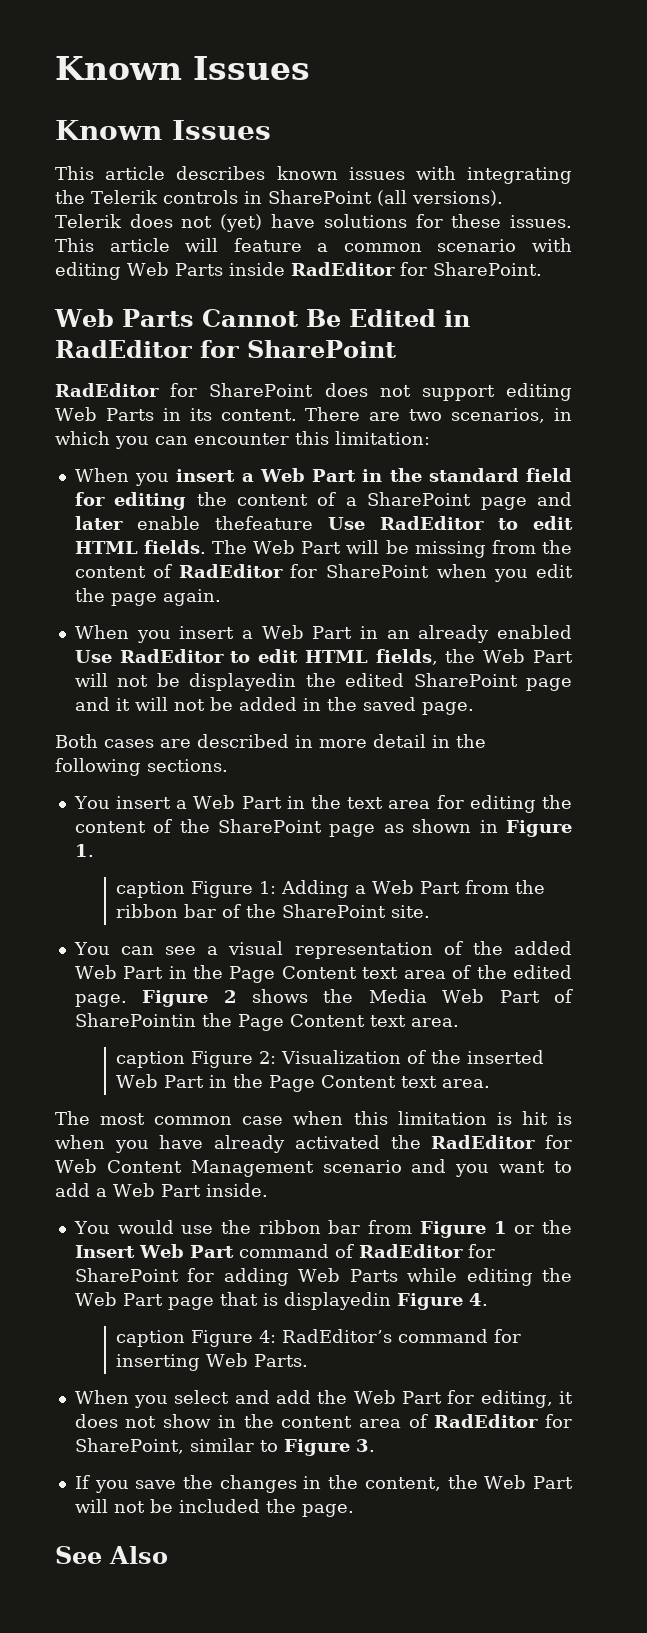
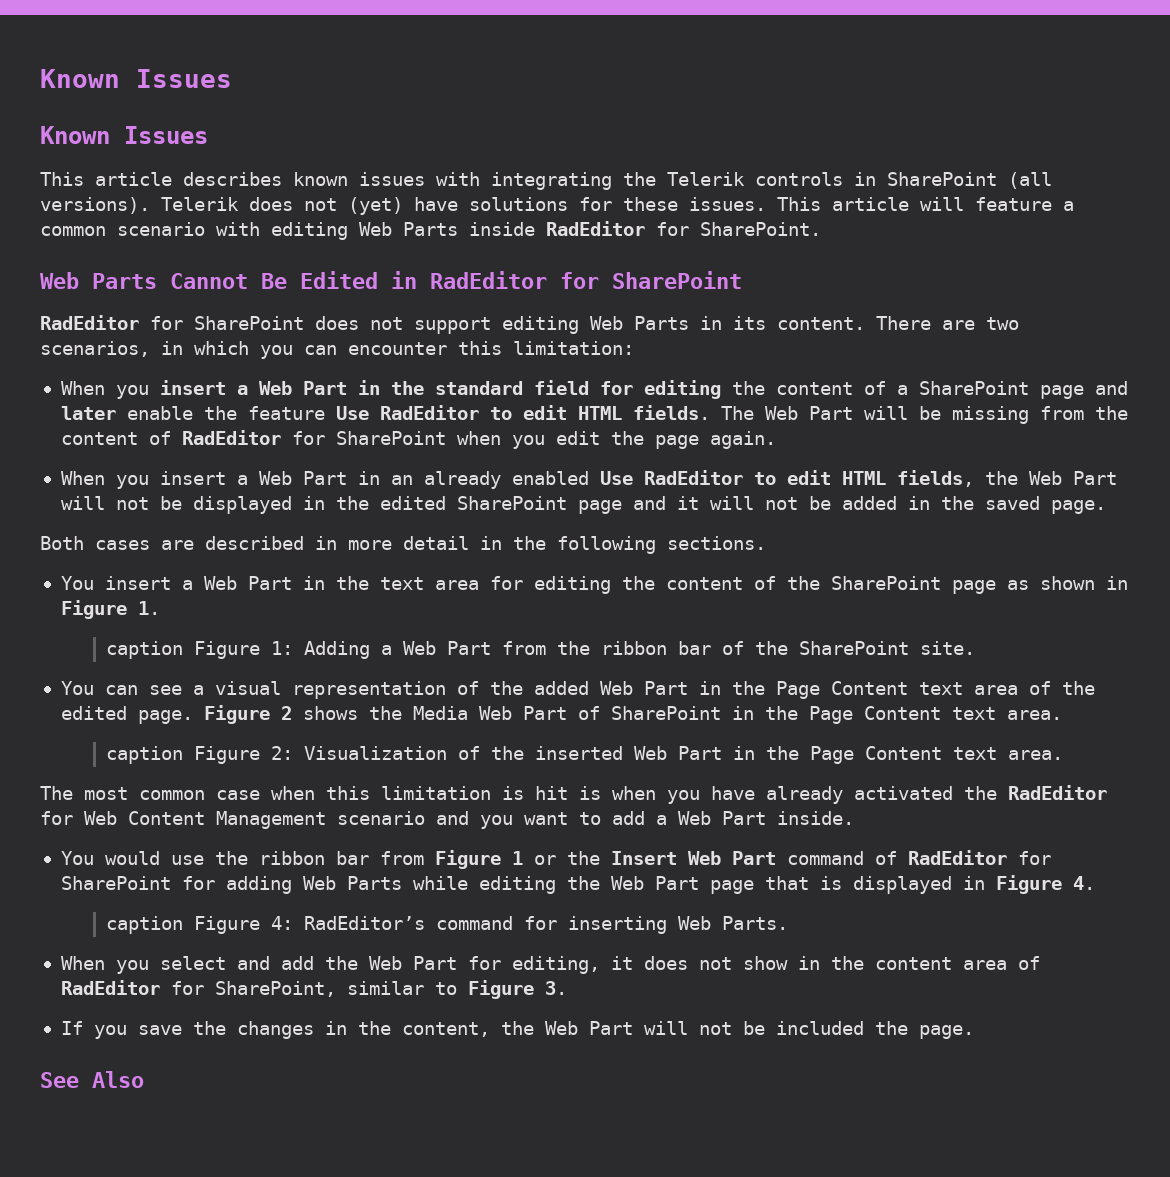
- When you insert a Web Part in the standard field for editing the content of a SharePoint page and later enable thefeature Use RadEditor to edit HTML fields.
+ When you insert a Web Part in the standard field for editing the content of a SharePoint page and later enable the feature Use RadEditor to edit HTML fields.
- When you insert a Web Part in an already enabled Use RadEditor to edit HTML fields, the Web Part will not be displayedin the edited SharePoint page and it will not be added in the saved page.
+ When you insert a Web Part in an already enabled Use RadEditor to edit HTML fields, the Web Part will not be displayed in the edited SharePoint page and it will not be added in the saved page.
- Figure 2 shows the Media Web Part of SharePointin the Page Content text area.
+ Figure 2 shows the Media Web Part of SharePoint in the Page Content text area.
- You would use the ribbon bar from Figure 1 or the Insert Web Part command of RadEditor for SharePoint for adding Web Parts while editing the Web Part page that is displayedin Figure 4.
+ You would use the ribbon bar from Figure 1 or the Insert Web Part command of RadEditor for SharePoint for adding Web Parts while editing the Web Part page that is displayed in Figure 4.

